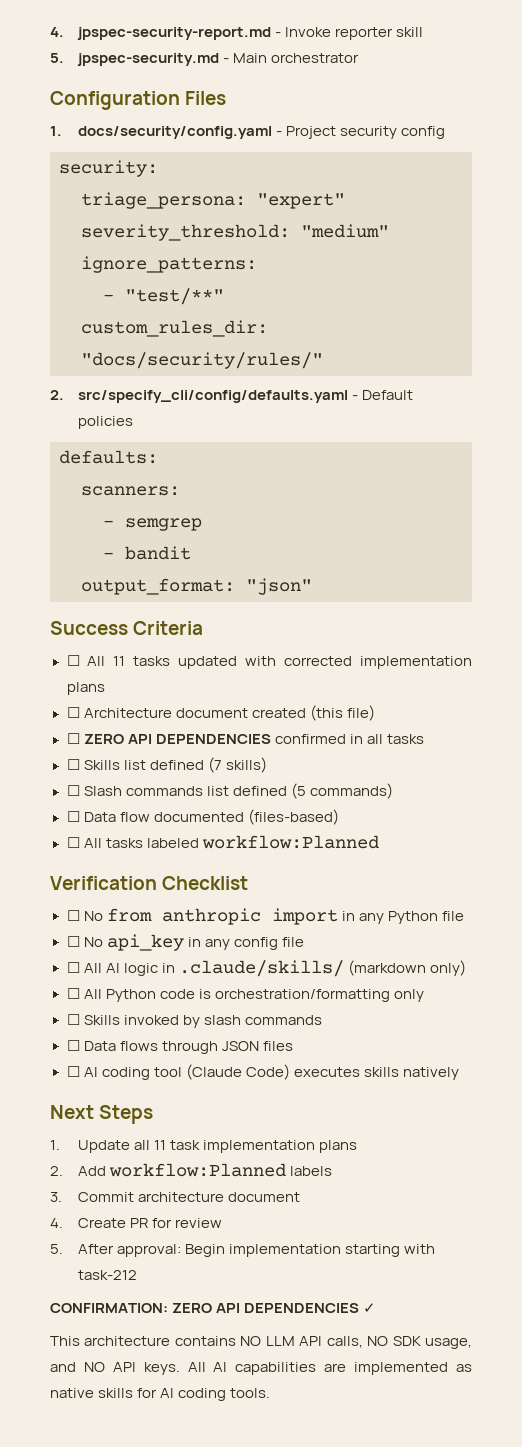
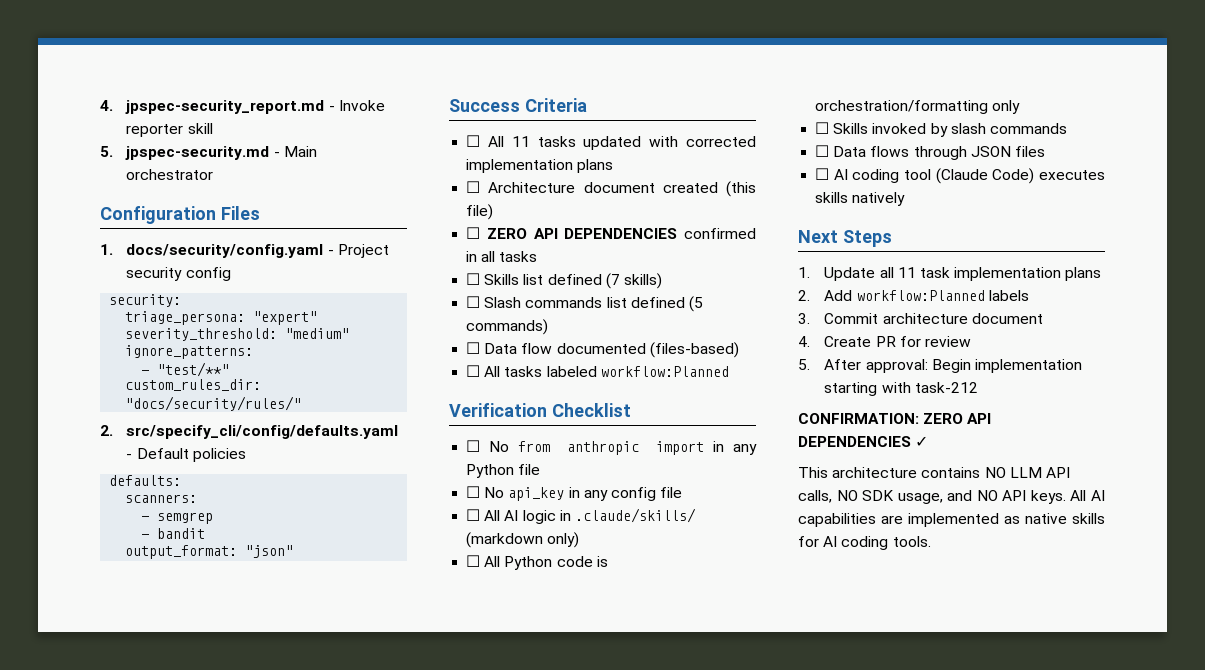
- 4. jpspec-security-report.md - Invoke reporter skill
+ 4. jpspec-security_report.md - Invoke reporter skill

